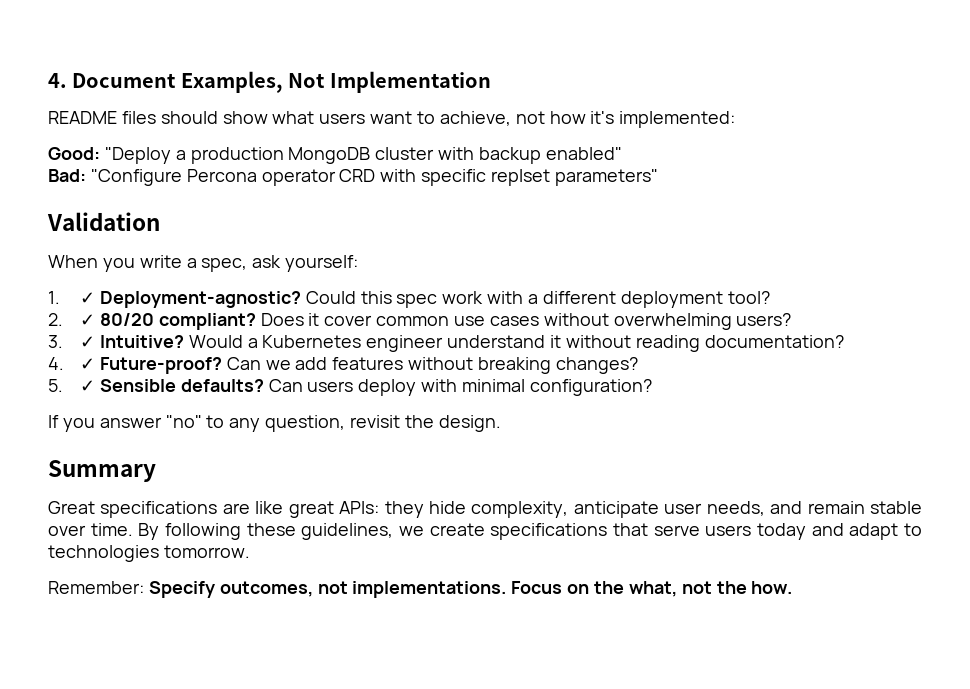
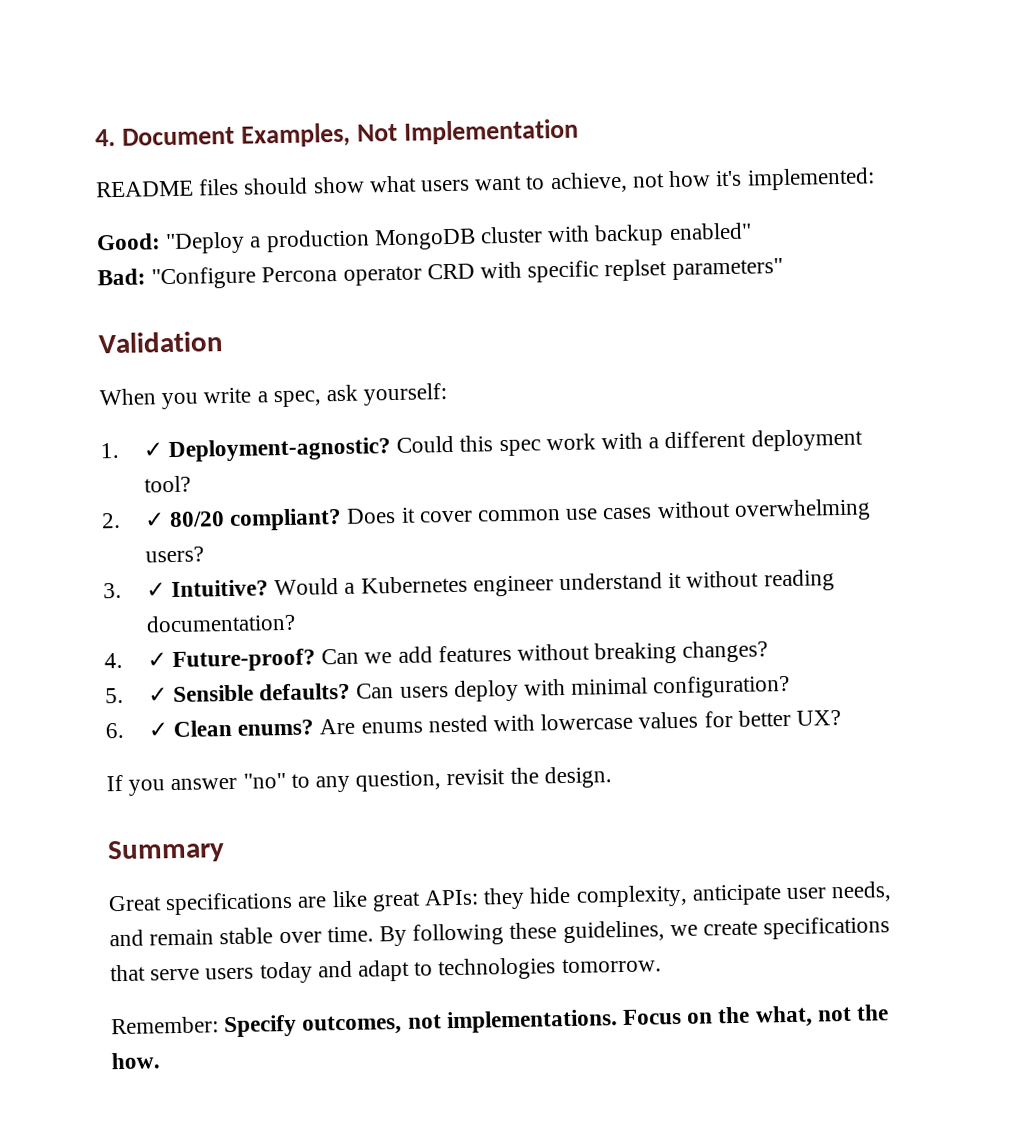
+ 6. ✓ Clean enums? Are enums nested with lowercase values for better UX?

